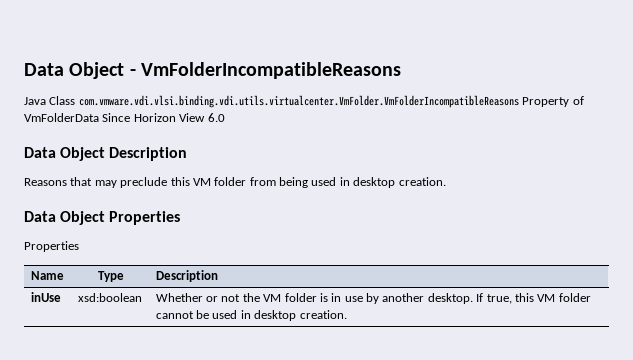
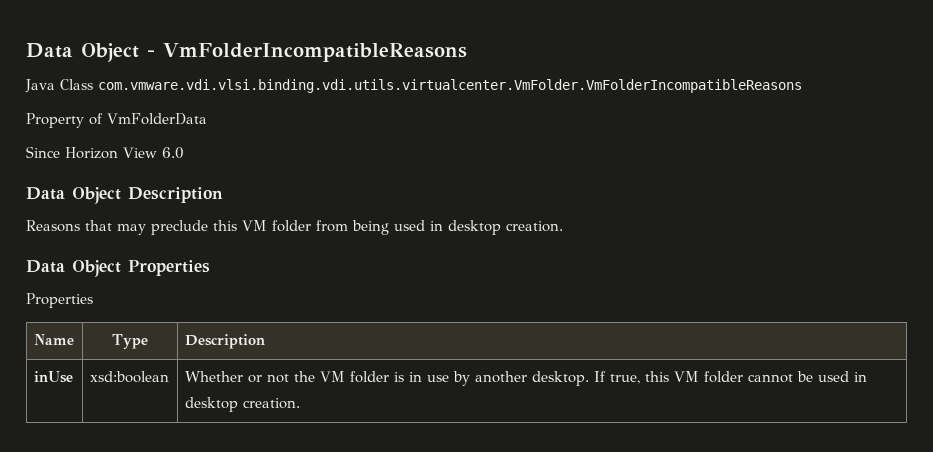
- Java Class com.vmware.vdi.vlsi.binding.vdi.utils.virtualcenter.VmFolder.VmFolderIncompatibleReasons Property of VmFolderData Since Horizon View 6.0
+ Java Class com.vmware.vdi.vlsi.binding.vdi.utils.virtualcenter.VmFolder.VmFolderIncompatibleReasons
+ Property of VmFolderData
+ Since Horizon View 6.0

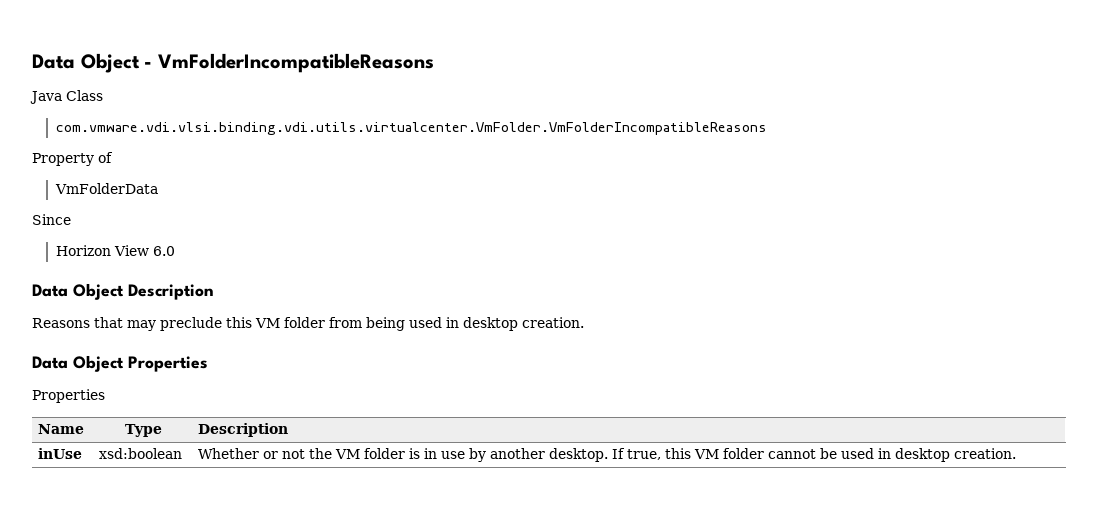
- Java Class com.vmware.vdi.vlsi.binding.vdi.utils.virtualcenter.VmFolder.VmFolderIncompatibleReasons
+ Java Class
+ com.vmware.vdi.vlsi.binding.vdi.utils.virtualcenter.VmFolder.VmFolderIncompatibleReasons
- Property of VmFolderData
+ Property of
+ VmFolderData
- Since Horizon View 6.0
+ Since
+ Horizon View 6.0

